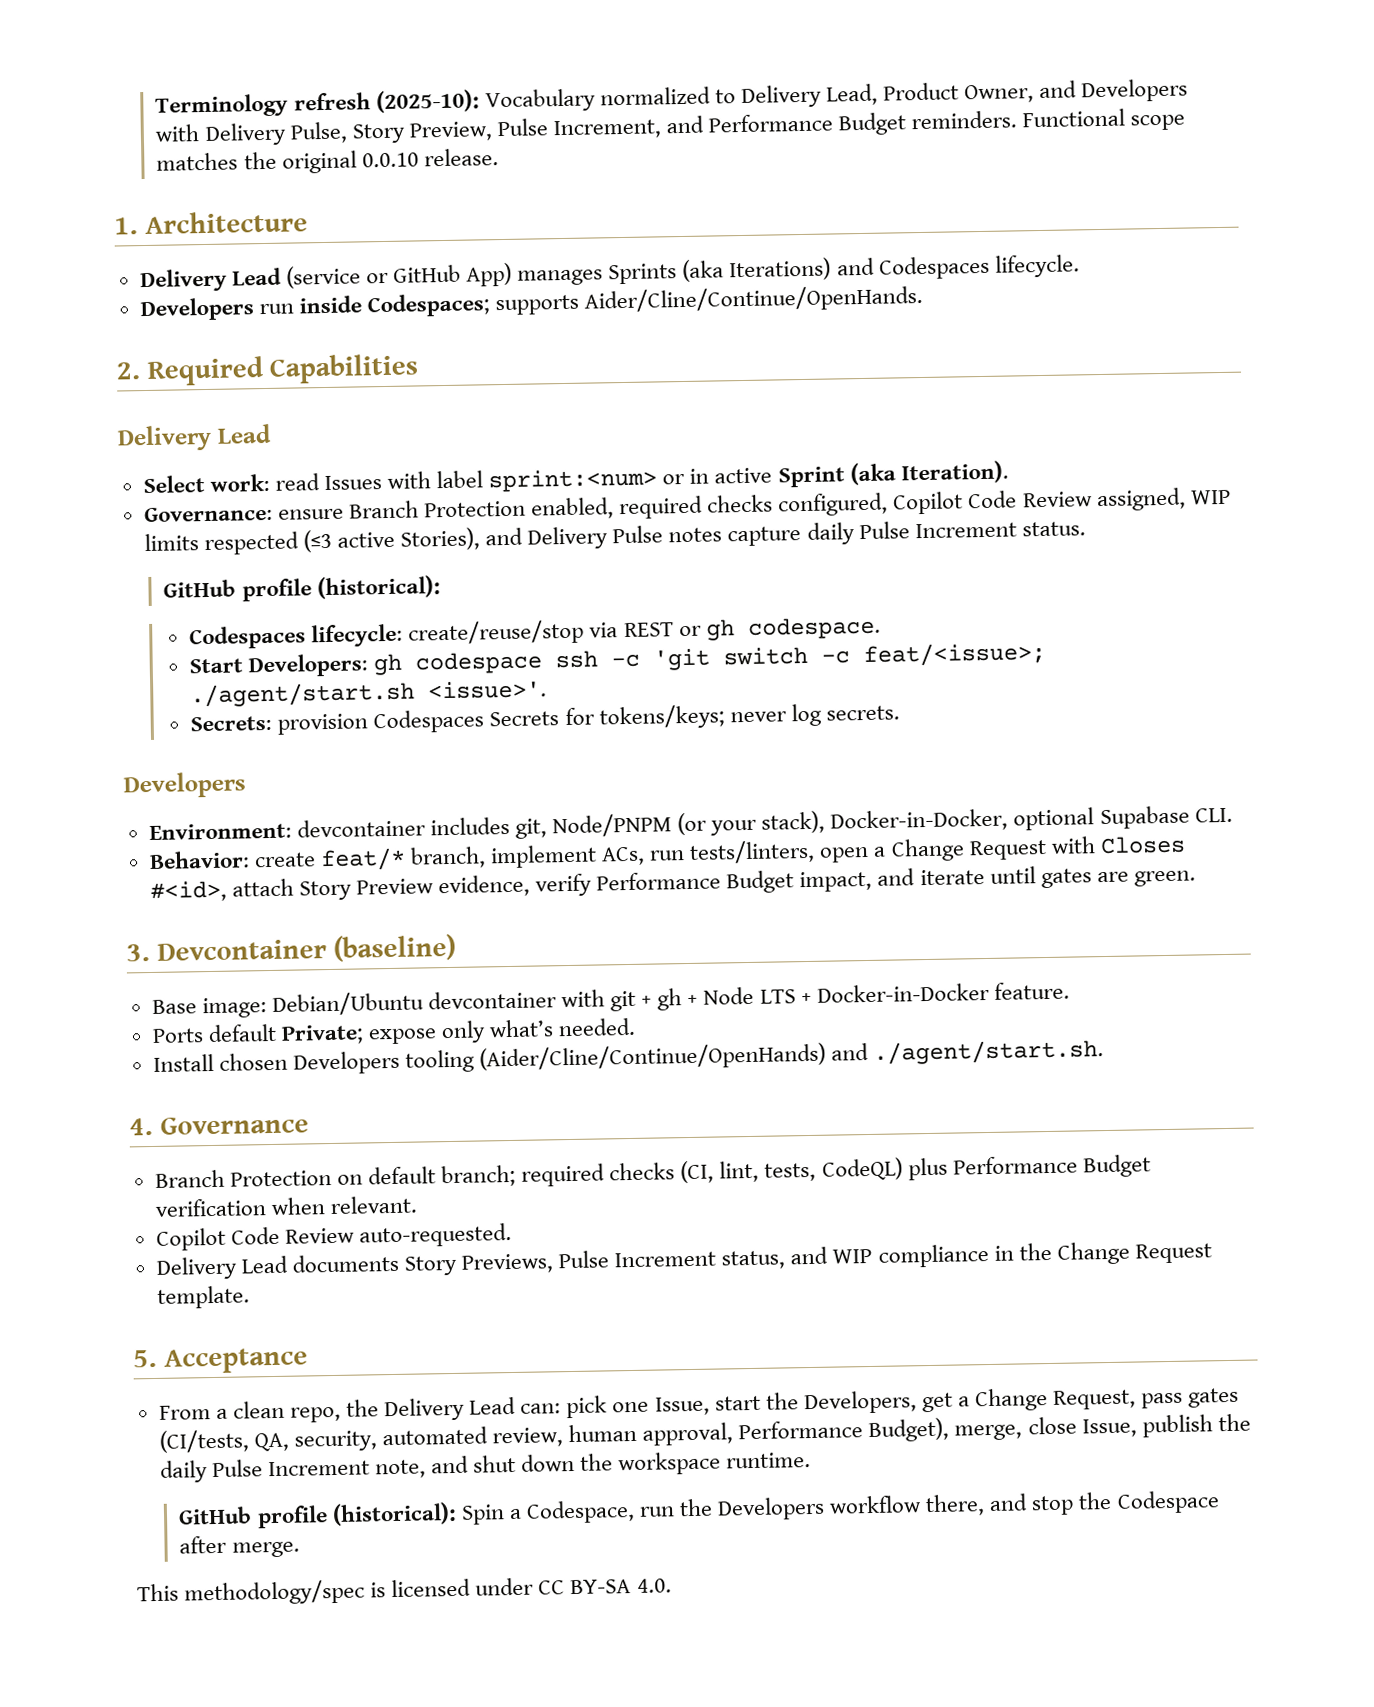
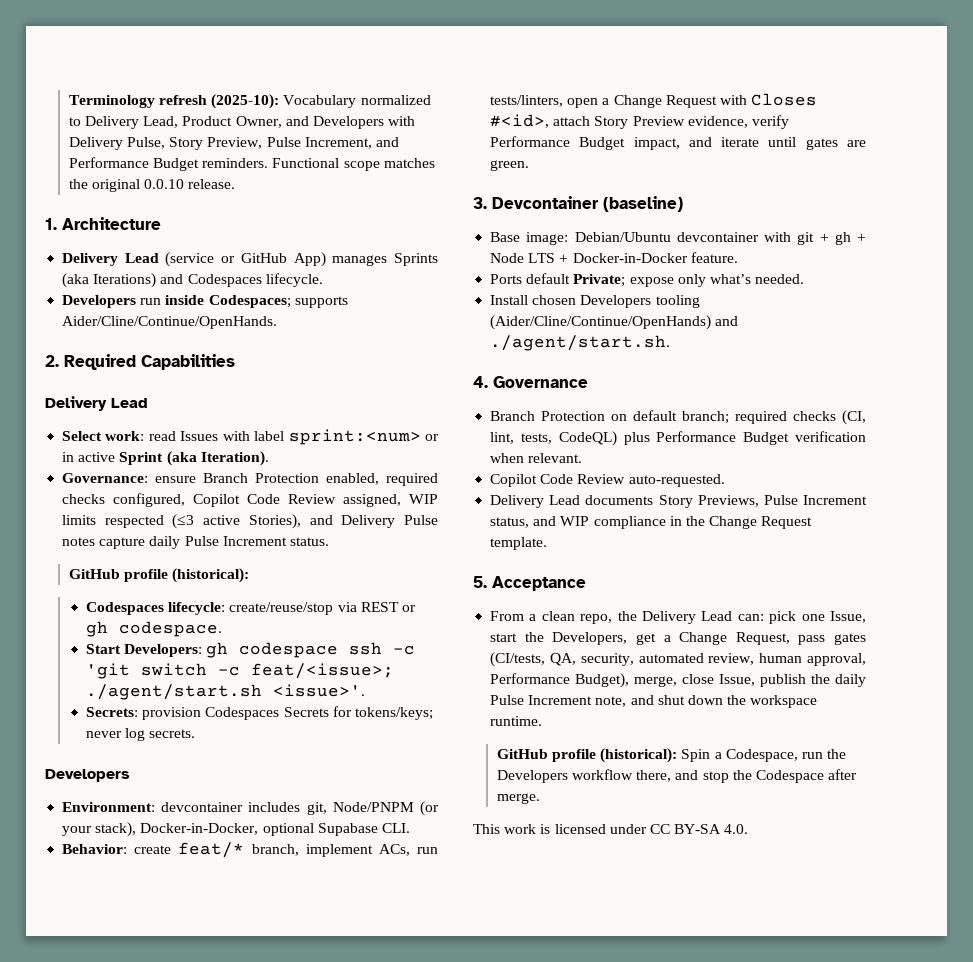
- This methodology/spec is licensed under CC BY-SA 4.0.
+ This work is licensed under CC BY-SA 4.0.

